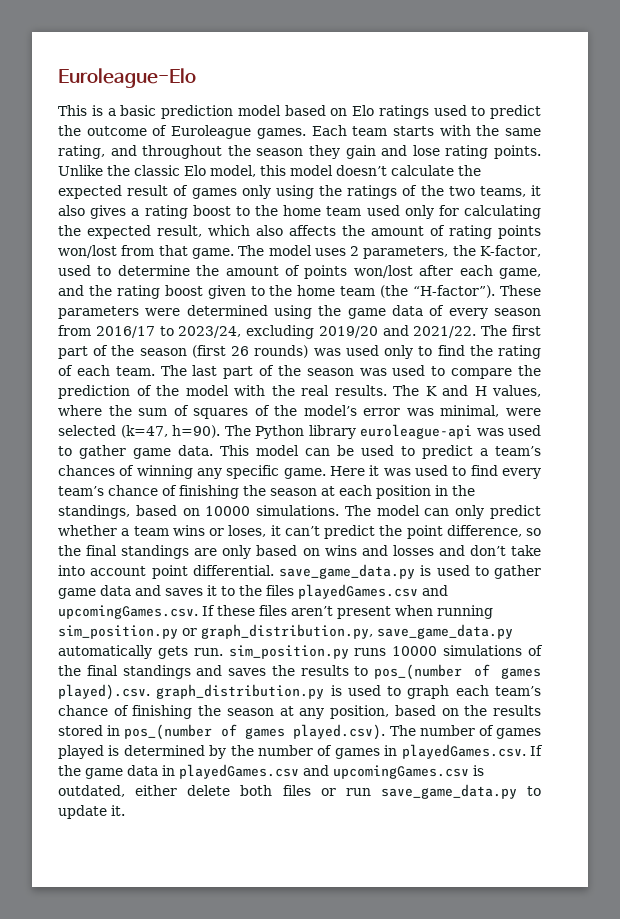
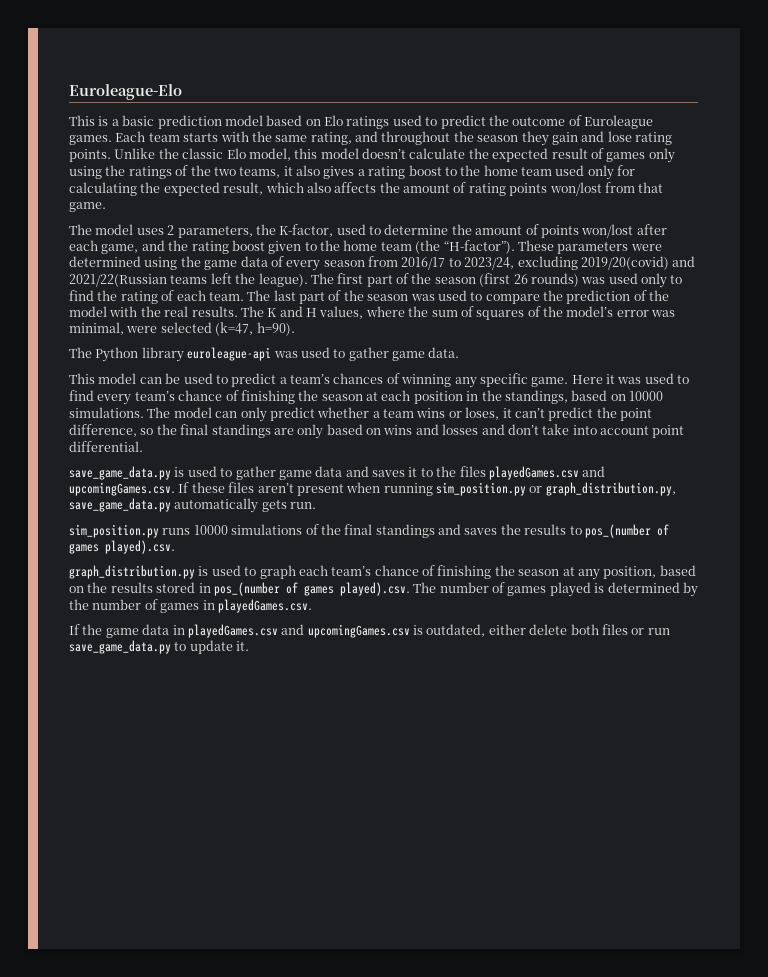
- Unlike the classic Elo model, this model doesn’t calculate the expected result of games only using the ratings of the two teams, it also gives a rating boost to the home team used only for calculating the expected result, which also affects the amount of rating points won/lost from that game. The model uses 2 parameters, the K-factor, used to determine the amount of points won/lost after each game, and the rating boost given to the home team (the “H-factor”).
+ Unlike the classic Elo model, this model doesn’t calculate the expected result of games only using the ratings of the two teams, it also gives a rating boost to the home team used only for calculating the expected result, which also affects the amount of rating points won/lost from that game.
+ The model uses 2 parameters, the K-factor, used to determine the amount of points won/lost after each game, and the rating boost given to the home team (the “H-factor”).
- These parameters were determined using the game data of every season from 2016/17 to 2023/24, excluding 2019/20 and 2021/22.
+ These parameters were determined using the game data of every season from 2016/17 to 2023/24, excluding 2019/20(covid) and 2021/22(Russian teams left the league).
- The K and H values, where the sum of squares of the model’s error was minimal, were selected (k=47, h=90). The Python library euroleague-api was used to gather game data. This model can be used to predict a team’s chances of winning any specific game.
+ The K and H values, where the sum of squares of the model’s error was minimal, were selected (k=47, h=90).
+ The Python library euroleague-api was used to gather game data.
+ This model can be used to predict a team’s chances of winning any specific game.
- The model can only predict whether a team wins or loses, it can’t predict the point difference, so the final standings are only based on wins and losses and don’t take into account point differential. save_game_data.py is used to gather game data and saves it to the files playedGames.csv and upcomingGames.csv. If these files aren’t present when running sim_position.py or graph_distribution.py, save_game_data.py automatically gets run. sim_position.py runs 10000 simulations of the final standings and saves the results to pos_(number of games played).csv. graph_distribution.py is used to graph each team’s chance of finishing the season at any position, based on the results stored in pos_(number of games played.csv). The number of games played is determined by the number of games in playedGames.csv. If the game data in playedGames.csv and upcomingGames.csv is outdated, either delete both files or run save_game_data.py to update it.
+ The model can only predict whether a team wins or loses, it can’t predict the point difference, so the final standings are only based on wins and losses and don’t take into account point differential.
+ save_game_data.py is used to gather game data and saves it to the files playedGames.csv and upcomingGames.csv. If these files aren’t present when running sim_position.py or graph_distribution.py, save_game_data.py automatically gets run.
+ sim_position.py runs 10000 simulations of the final standings and saves the results to pos_(number of games played).csv.
+ graph_distribution.py is used to graph each team’s chance of finishing the season at any position, based on the results stored in pos_(number of games played).csv. The number of games played is determined by the number of games in playedGames.csv.
+ If the game data in playedGames.csv and upcomingGames.csv is outdated, either delete both files or run save_game_data.py to update it.

